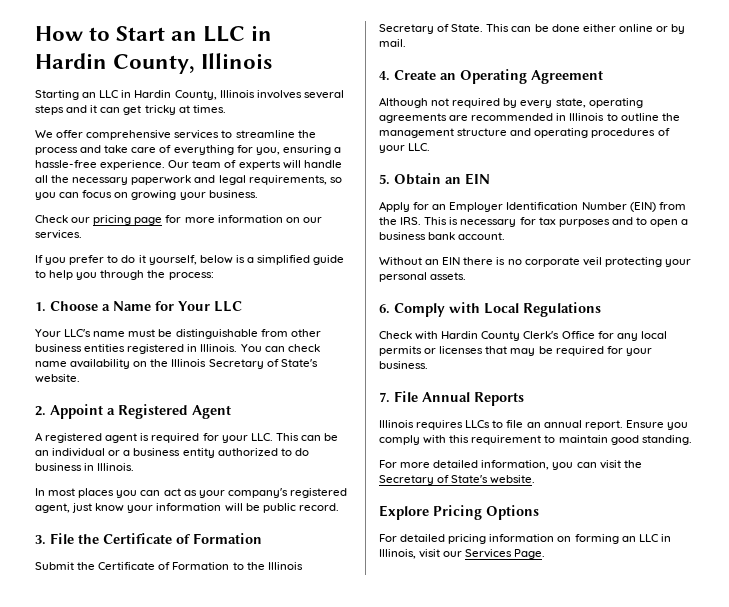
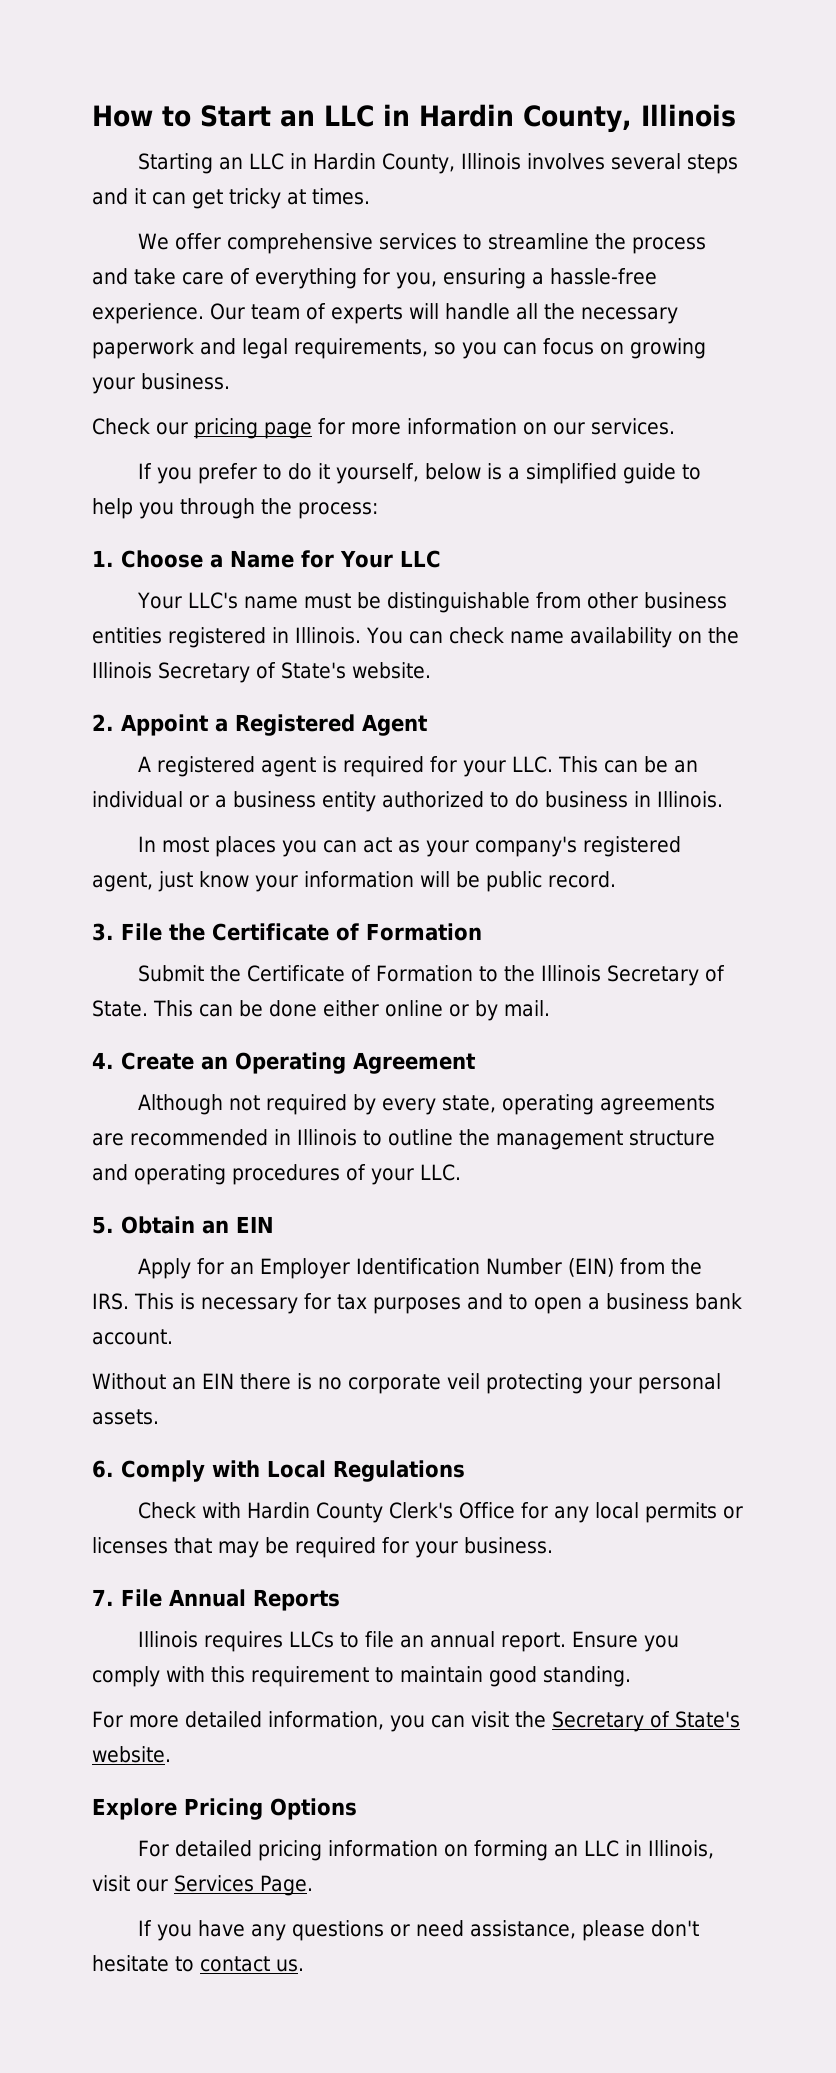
+ If you have any questions or need assistance, please don't hesitate to contact us.

